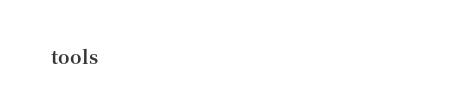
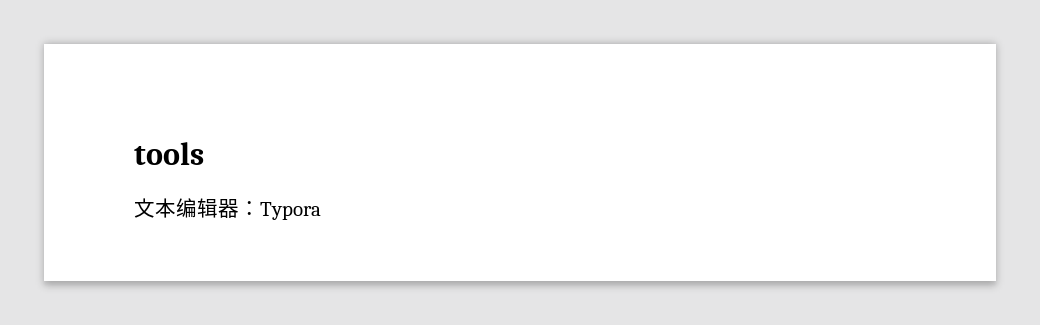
+ 文本编辑器：Typora

